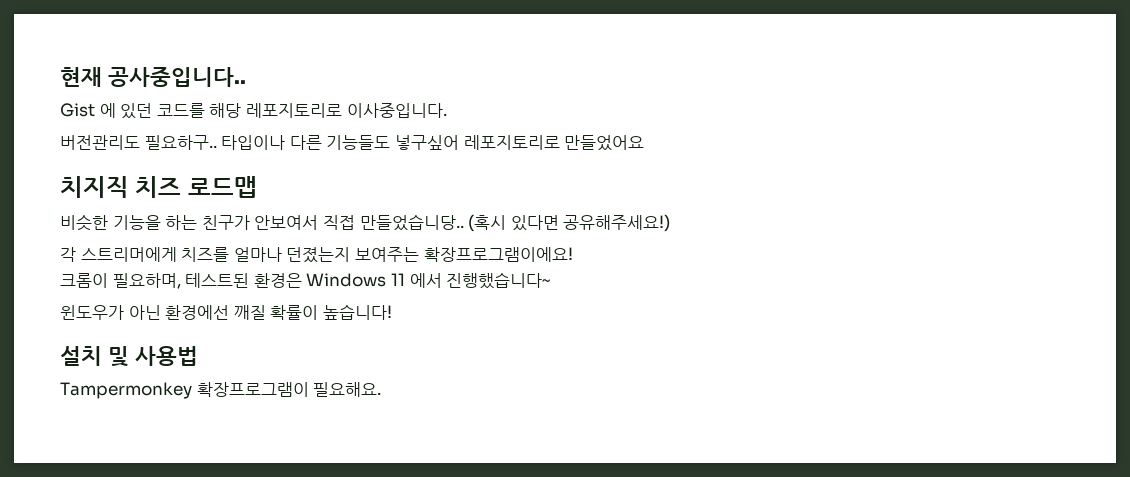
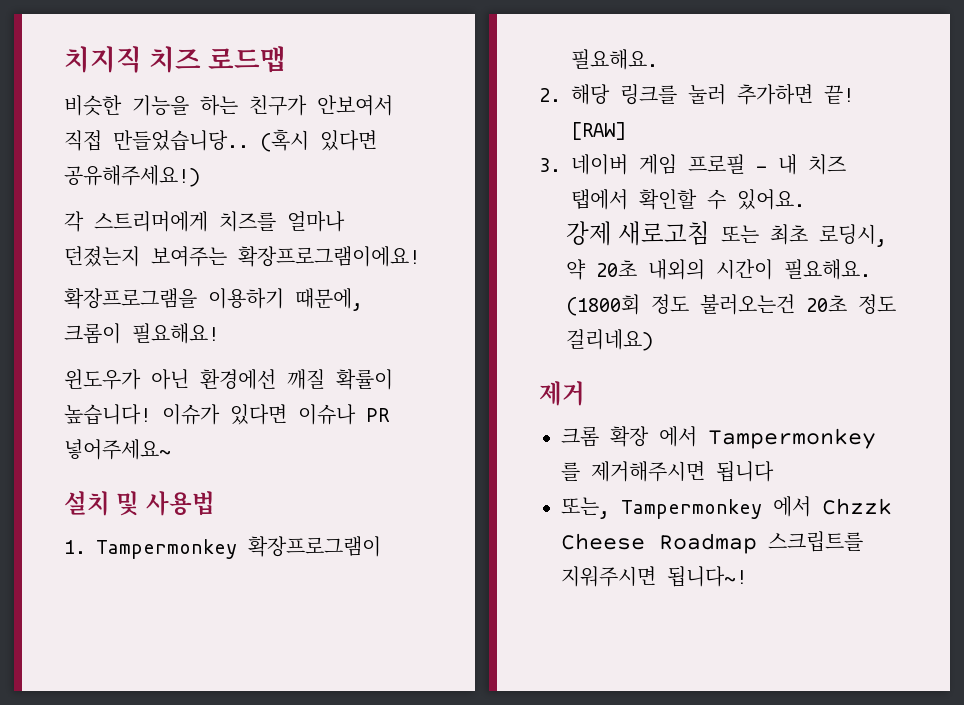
- 현재 공사중입니다..
- Gist 에 있던 코드를 해당 레포지토리로 이사중입니다.
- 버전관리도 필요하구.. 타입이나 다른 기능들도 넣구싶어 레포지토리로 만들었어요
- 크롬이 필요하며, 테스트된 환경은 Windows 11 에서 진행했습니다~
+ 확장프로그램을 이용하기 때문에, 크롬이 필요해요!
+ 이슈가 있다면 이슈나 PR 넣어주세요~
- Tampermonkey 확장프로그램이 필요해요.
+ 1. Tampermonkey 확장프로그램이 필요해요.
+ 2. 해당 링크를 눌러 추가하면 끝! [RAW]
+ 3. 네이버 게임 프로필 - 내 치즈 탭에서 확인할 수 있어요.
+ 강제 새로고침 또는 최초 로딩시, 약 20초 내외의 시간이 필요해요. (1800회 정도 불러오는건 20초 정도 걸리네요)
+ 제거
+ 크롬 확장 에서 Tampermonkey 를 제거해주시면 됩니다
+ 또는, Tampermonkey 에서 Chzzk Cheese Roadmap 스크립트를 지워주시면 됩니다~!

